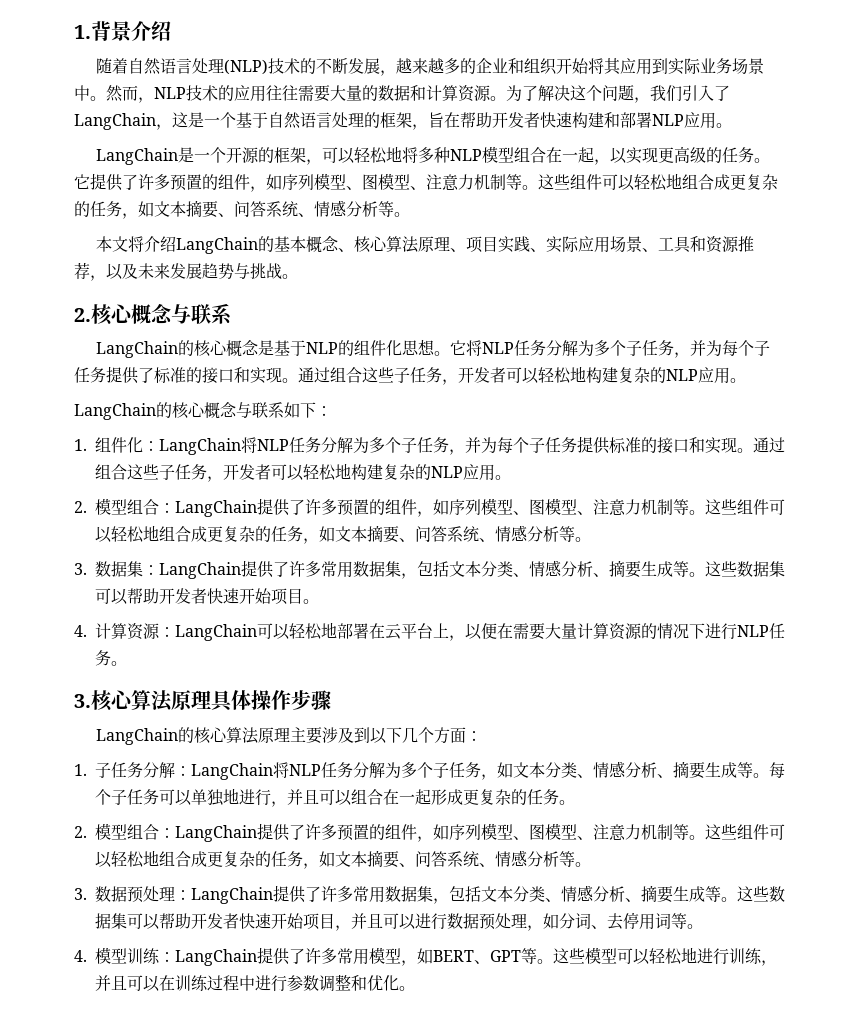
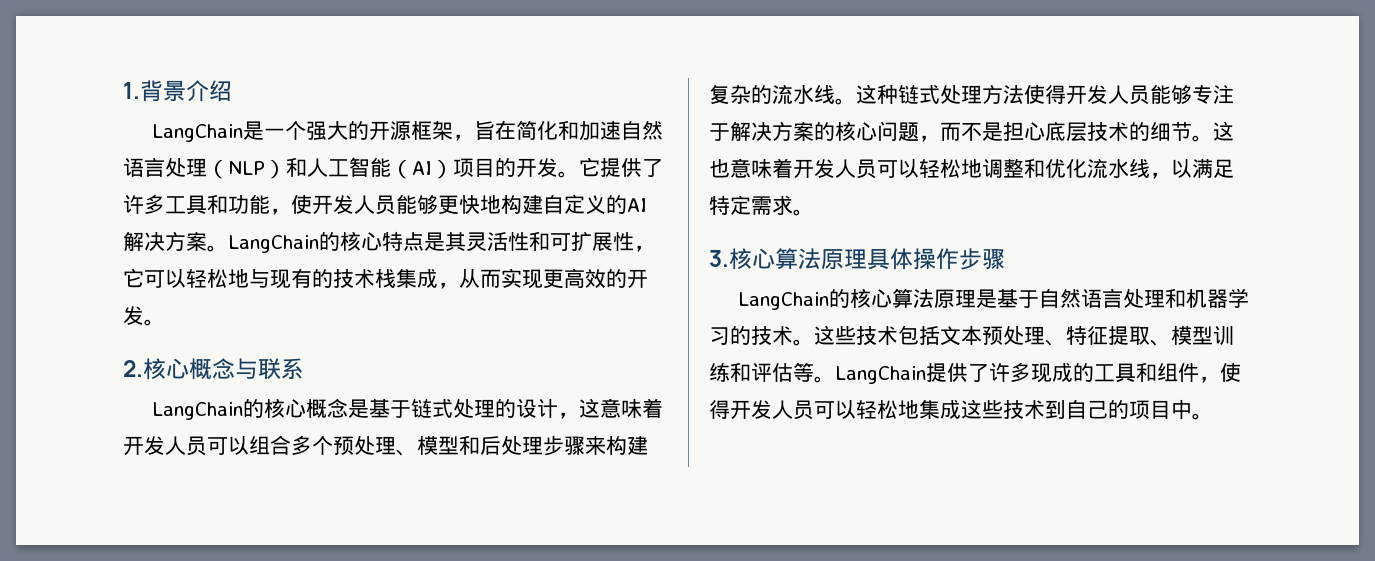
- 随着自然语言处理(NLP)技术的不断发展，越来越多的企业和组织开始将其应用到实际业务场景中。然而，NLP技术的应用往往需要大量的数据和计算资源。为了解决这个问题，我们引入了LangChain，这是一个基于自然语言处理的框架，旨在帮助开发者快速构建和部署NLP应用。
- LangChain是一个开源的框架，可以轻松地将多种NLP模型组合在一起，以实现更高级的任务。它提供了许多预置的组件，如序列模型、图模型、注意力机制等。这些组件可以轻松地组合成更复杂的任务，如文本摘要、问答系统、情感分析等。
- 本文将介绍LangChain的基本概念、核心算法原理、项目实践、实际应用场景、工具和资源推荐，以及未来发展趋势与挑战。
+ LangChain是一个强大的开源框架，旨在简化和加速自然语言处理（NLP）和人工智能（AI）项目的开发。它提供了许多工具和功能，使开发人员能够更快地构建自定义的AI解决方案。LangChain的核心特点是其灵活性和可扩展性，它可以轻松地与现有的技术栈集成，从而实现更高效的开发。
- LangChain的核心概念是基于NLP的组件化思想。它将NLP任务分解为多个子任务，并为每个子任务提供了标准的接口和实现。通过组合这些子任务，开发者可以轻松地构建复杂的NLP应用。
- LangChain的核心概念与联系如下：
- 1.组件化：LangChain将NLP任务分解为多个子任务，并为每个子任务提供标准的接口和实现。通过组合这些子任务，开发者可以轻松地构建复杂的NLP应用。
- 2.模型组合：LangChain提供了许多预置的组件，如序列模型、图模型、注意力机制等。这些组件可以轻松地组合成更复杂的任务，如文本摘要、问答系统、情感分析等。
- 3.数据集：LangChain提供了许多常用数据集，包括文本分类、情感分析、摘要生成等。这些数据集可以帮助开发者快速开始项目。
- 4.计算资源：LangChain可以轻松地部署在云平台上，以便在需要大量计算资源的情况下进行NLP任务。
+ LangChain的核心概念是基于链式处理的设计，这意味着开发人员可以组合多个预处理、模型和后处理步骤来构建复杂的流水线。这种链式处理方法使得开发人员能够专注于解决方案的核心问题，而不是担心底层技术的细节。这也意味着开发人员可以轻松地调整和优化流水线，以满足特定需求。
- LangChain的核心算法原理主要涉及到以下几个方面：
- 1.子任务分解：LangChain将NLP任务分解为多个子任务，如文本分类、情感分析、摘要生成等。每个子任务可以单独地进行，并且可以组合在一起形成更复杂的任务。
- 2.模型组合：LangChain提供了许多预置的组件，如序列模型、图模型、注意力机制等。这些组件可以轻松地组合成更复杂的任务，如文本摘要、问答系统、情感分析等。
- 3.数据预处理：LangChain提供了许多常用数据集，包括文本分类、情感分析、摘要生成等。这些数据集可以帮助开发者快速开始项目，并且可以进行数据预处理，如分词、去停用词等。
- 4.模型训练：LangChain提供了许多常用模型，如BERT、GPT等。这些模型可以轻松地进行训练，并且可以在训练过程中进行参数调整和优化。
+ LangChain的核心算法原理是基于自然语言处理和机器学习的技术。这些技术包括文本预处理、特征提取、模型训练和评估等。LangChain提供了许多现成的工具和组件，使得开发人员可以轻松地集成这些技术到自己的项目中。

